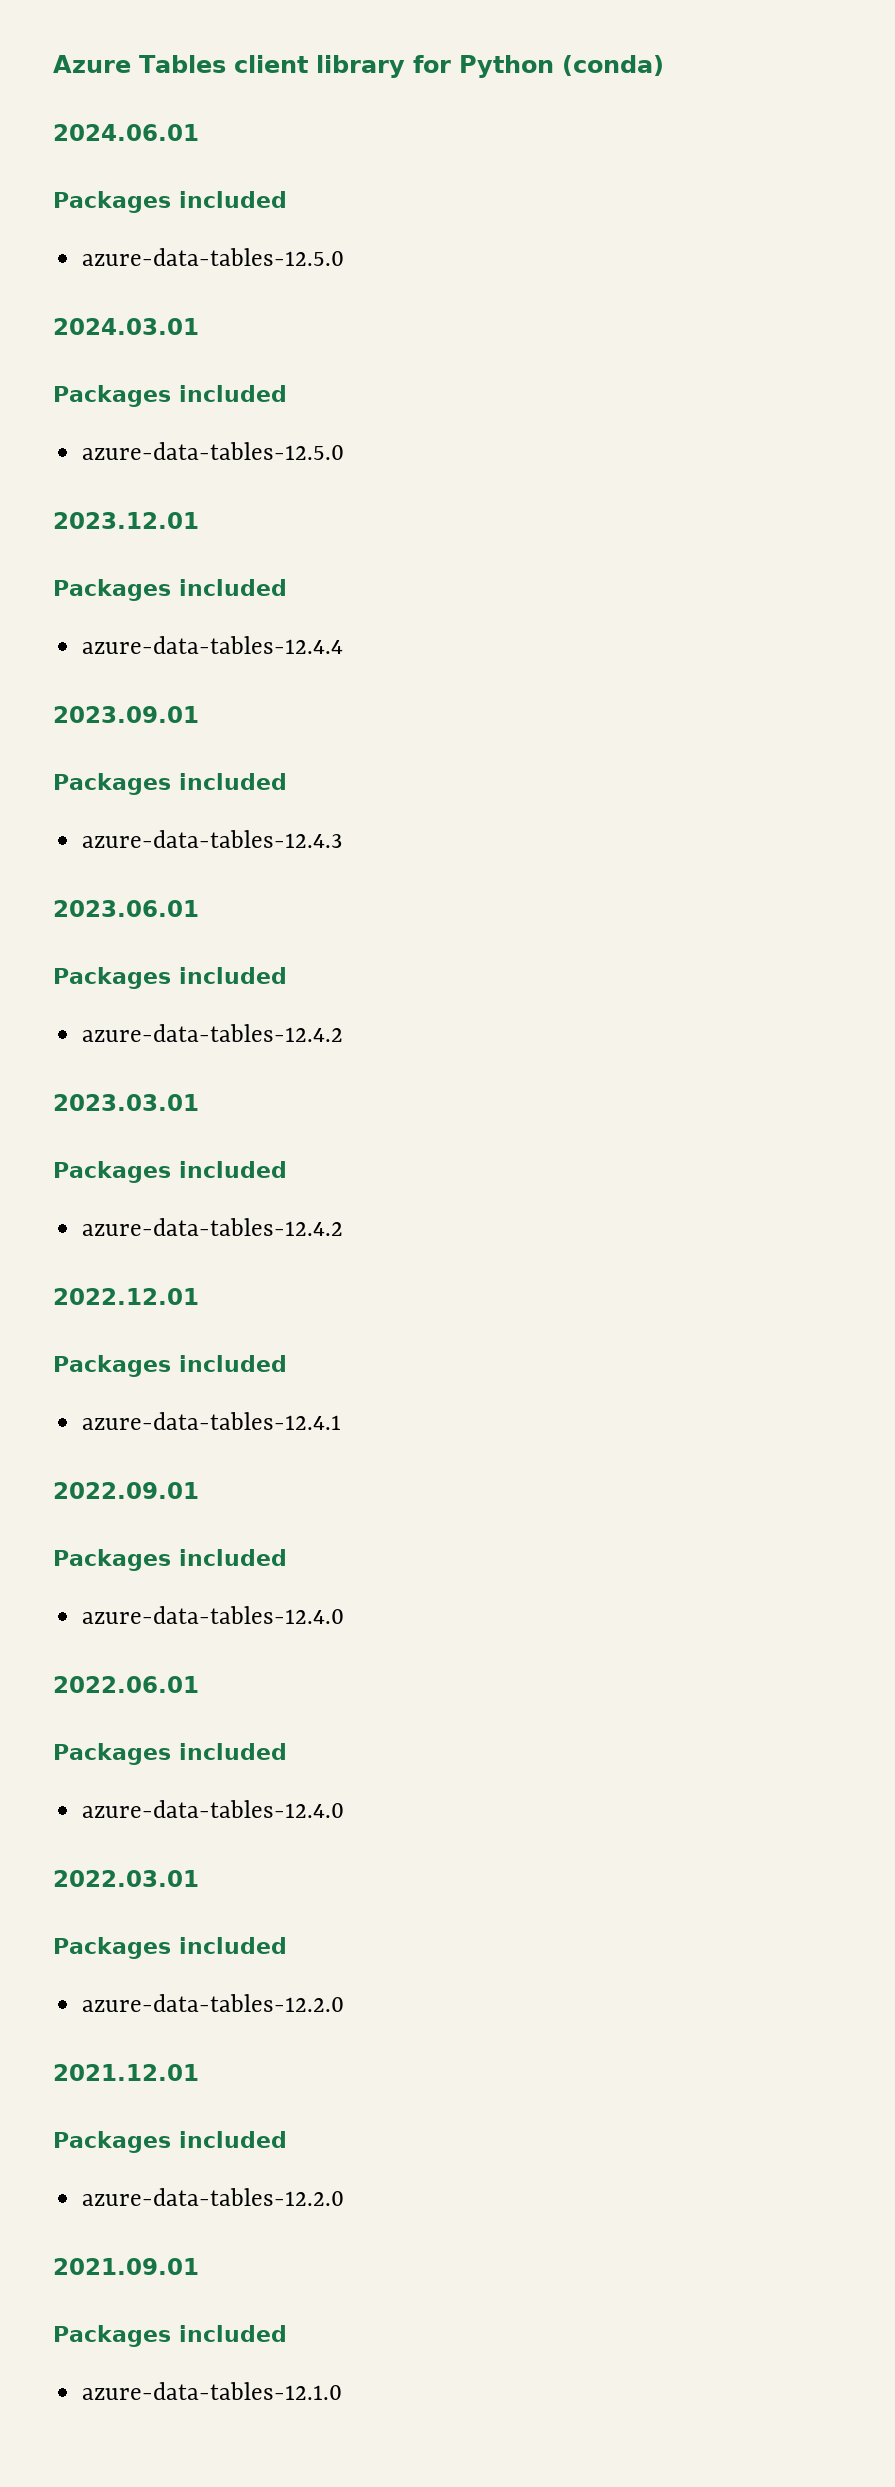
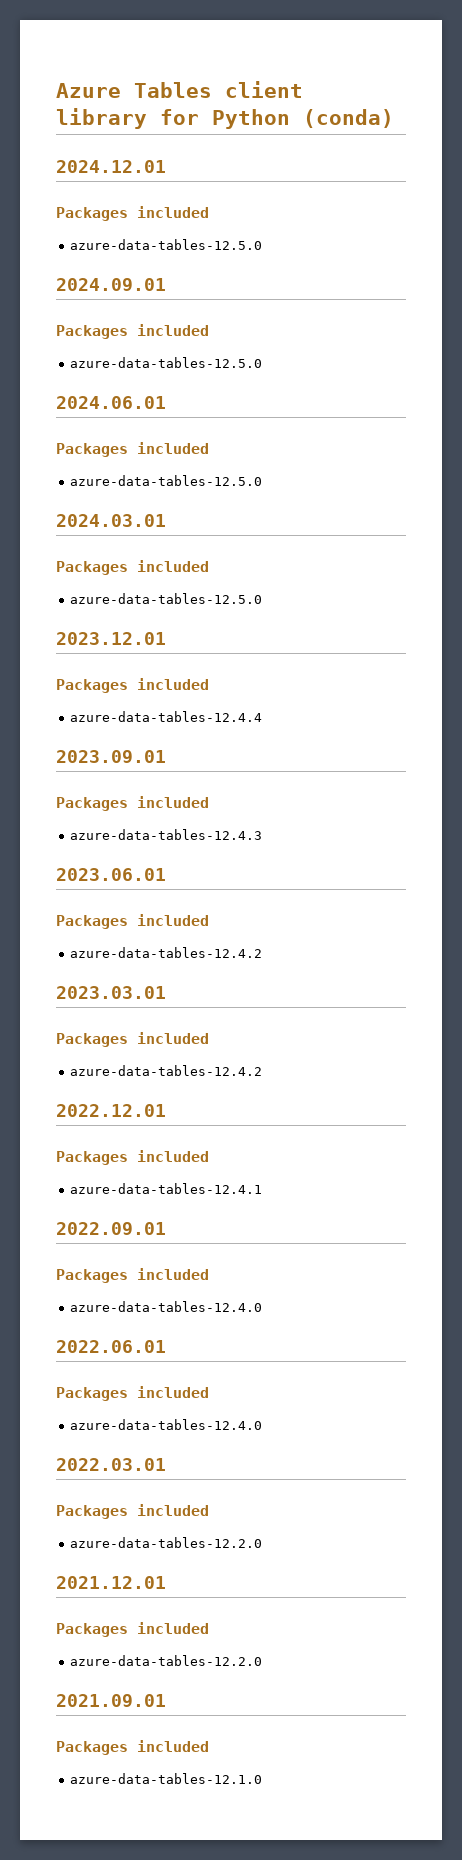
+ 2024.12.01
+ Packages included
+ azure-data-tables-12.5.0
+ 2024.09.01
+ Packages included
+ azure-data-tables-12.5.0

